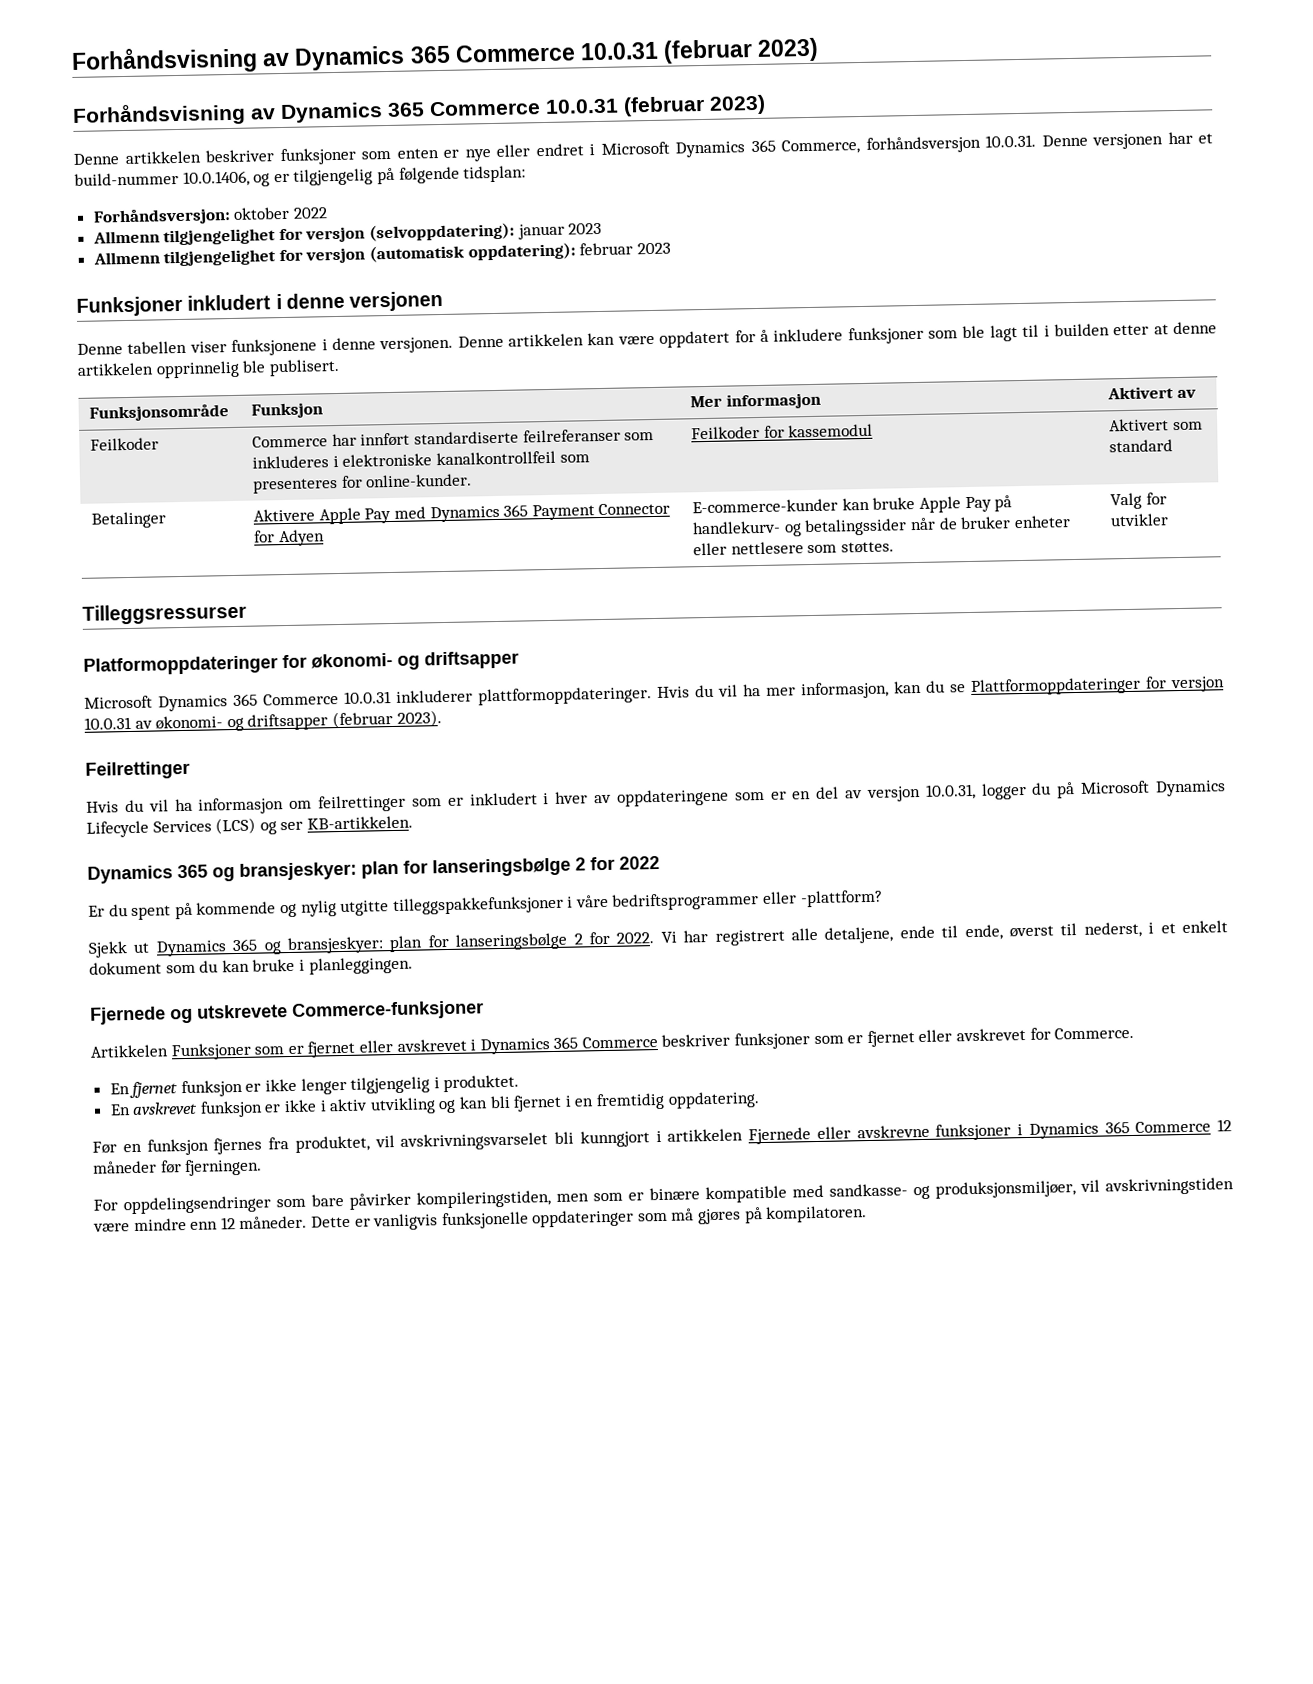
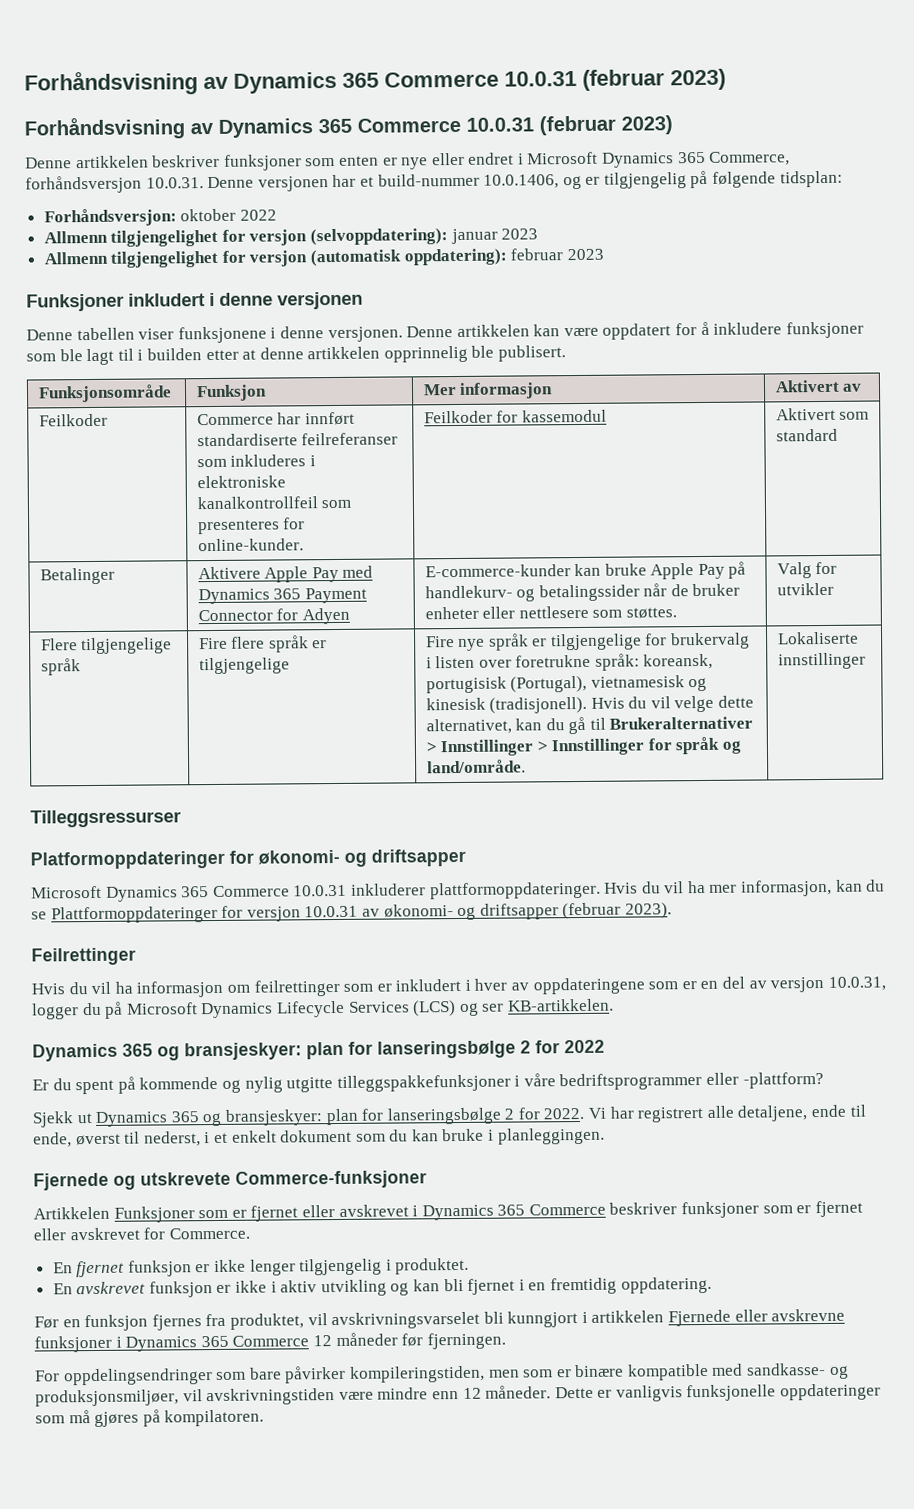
+ Flere tilgjengelige språk | Fire flere språk er tilgjengelige | Fire nye språk er tilgjengelige for brukervalg i listen over foretrukne språk: koreansk, portugisisk (Portugal), vietnamesisk og kinesisk (tradisjonell). Hvis du vil velge dette alternativet, kan du gå til Brukeralternativer > Innstillinger > Innstillinger for språk og land/område. | Lokaliserte innstillinger

